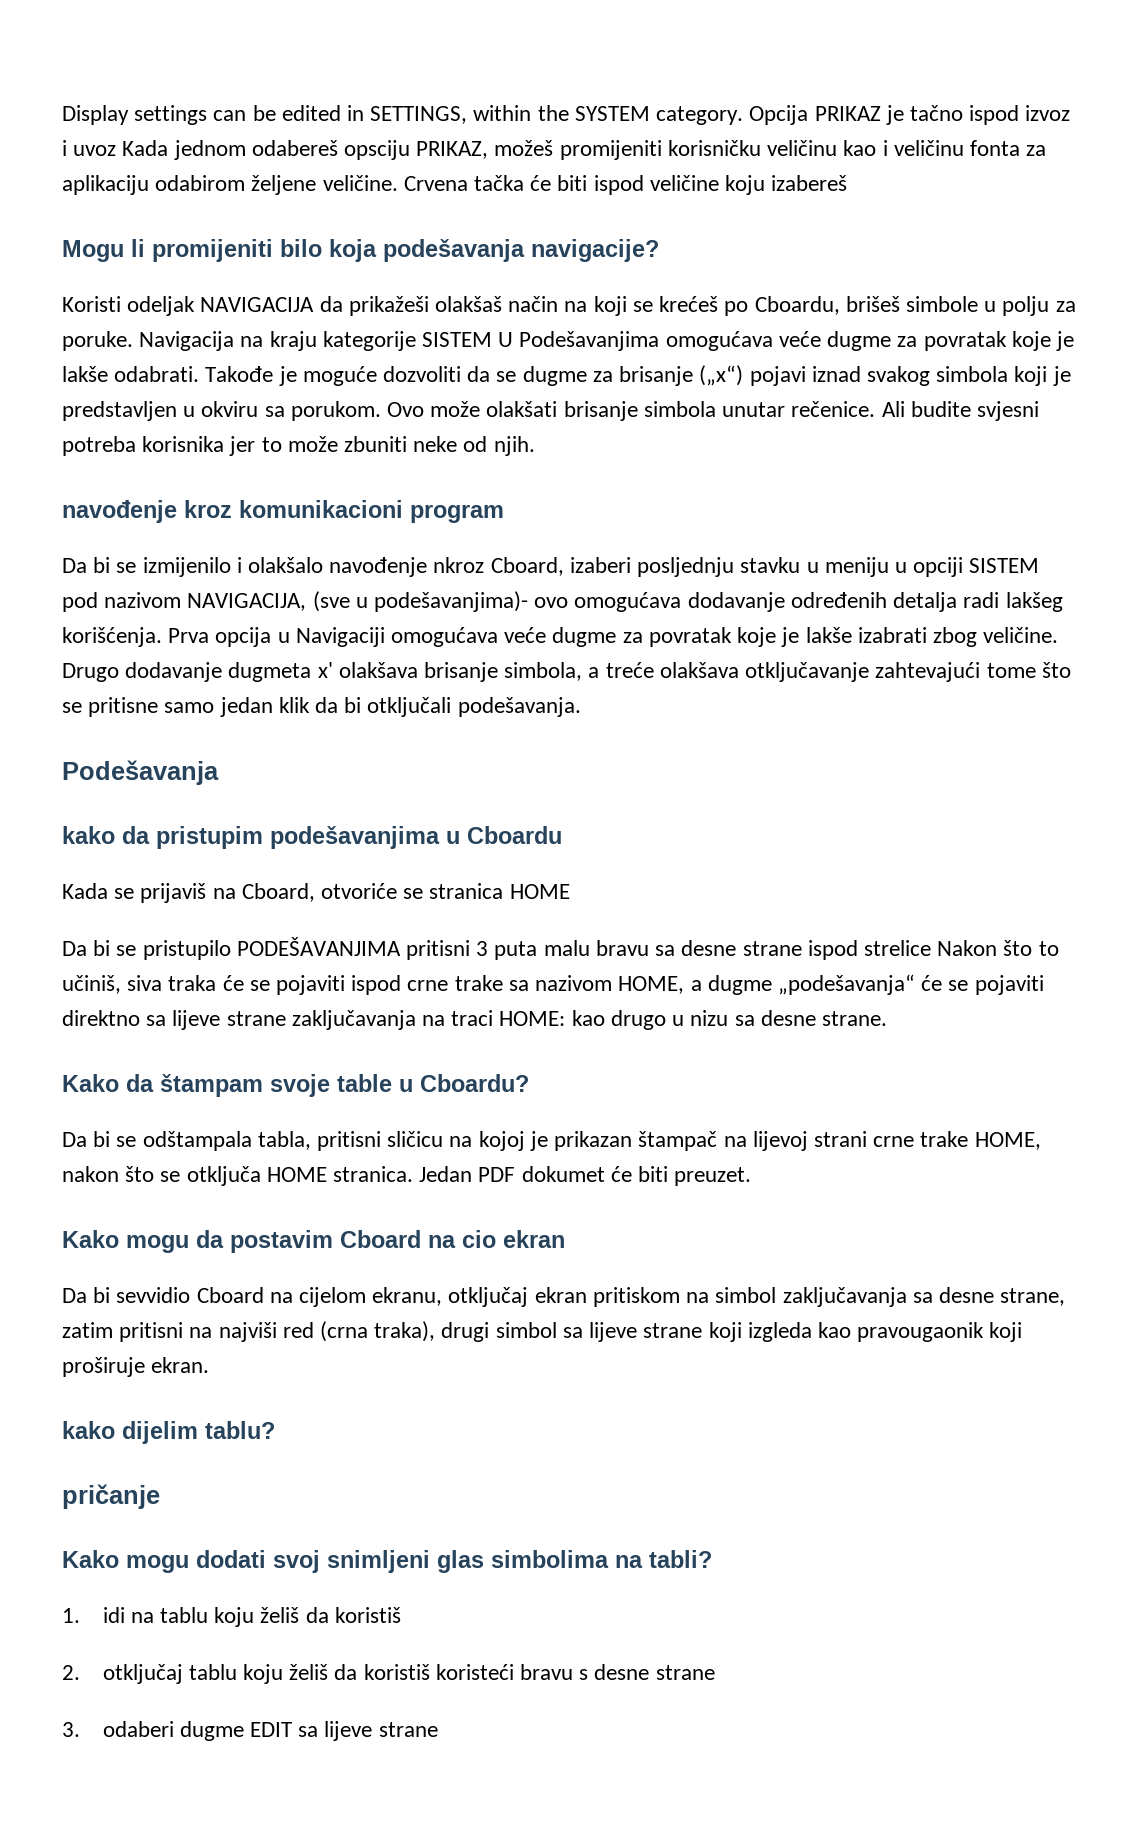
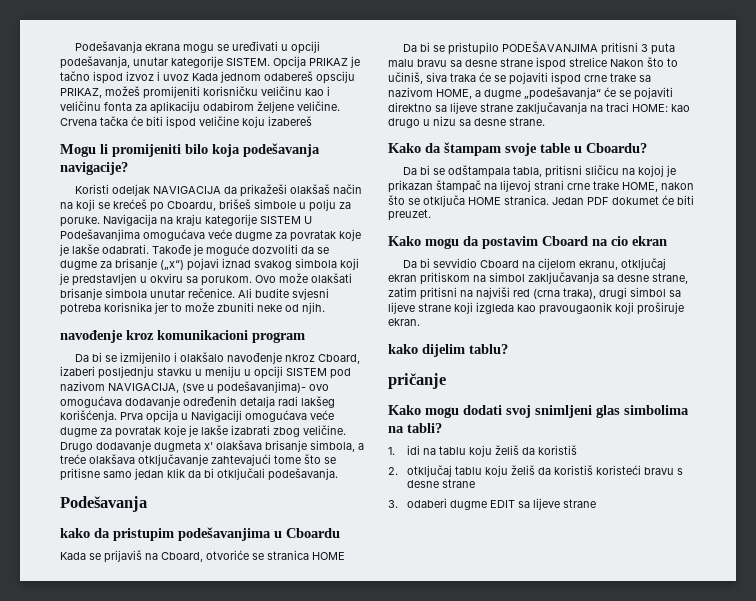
- Display settings can be edited in SETTINGS, within the SYSTEM category.
+ Podešavanja ekrana mogu se uređivati u opciji podešavanja, unutar kategorije SISTEM.

